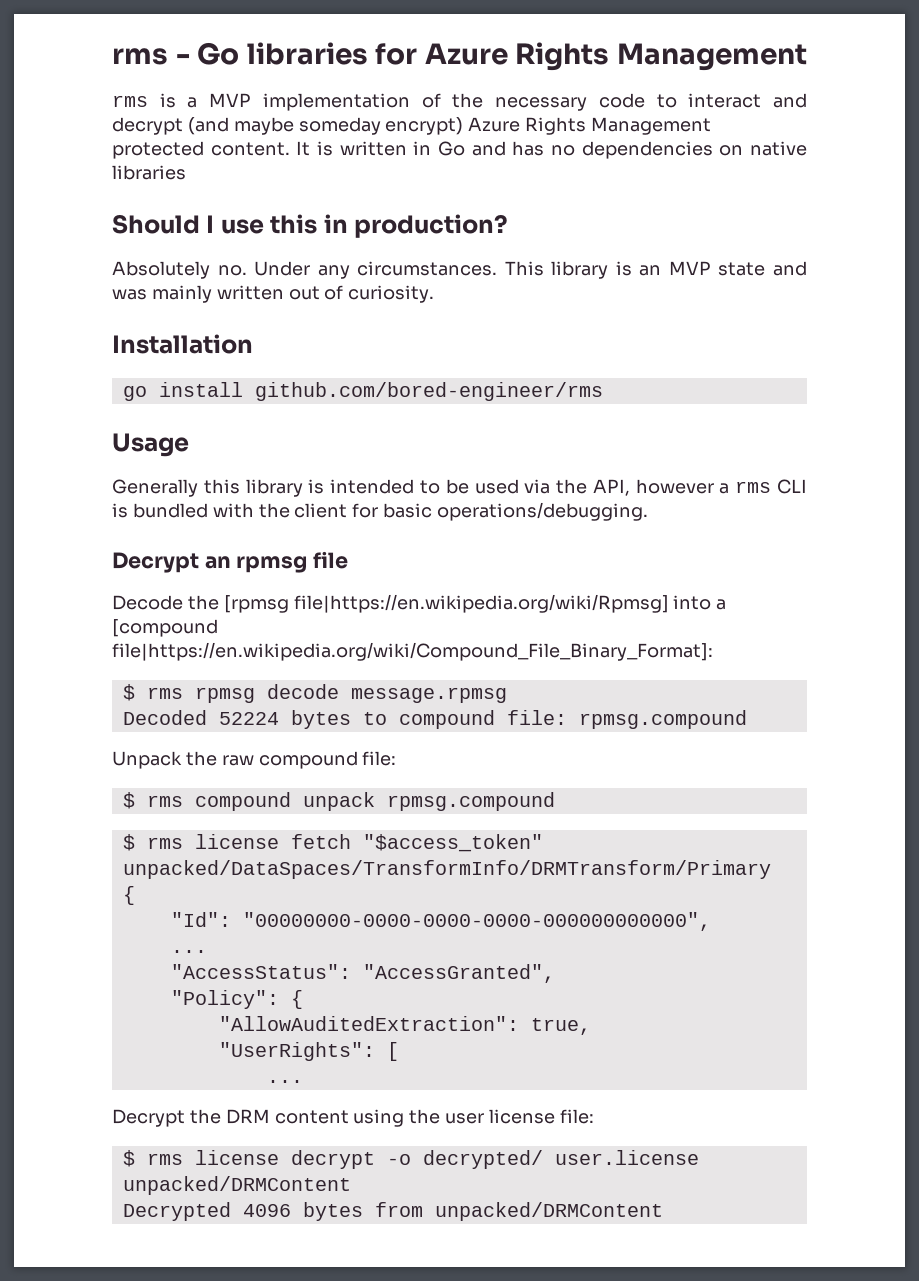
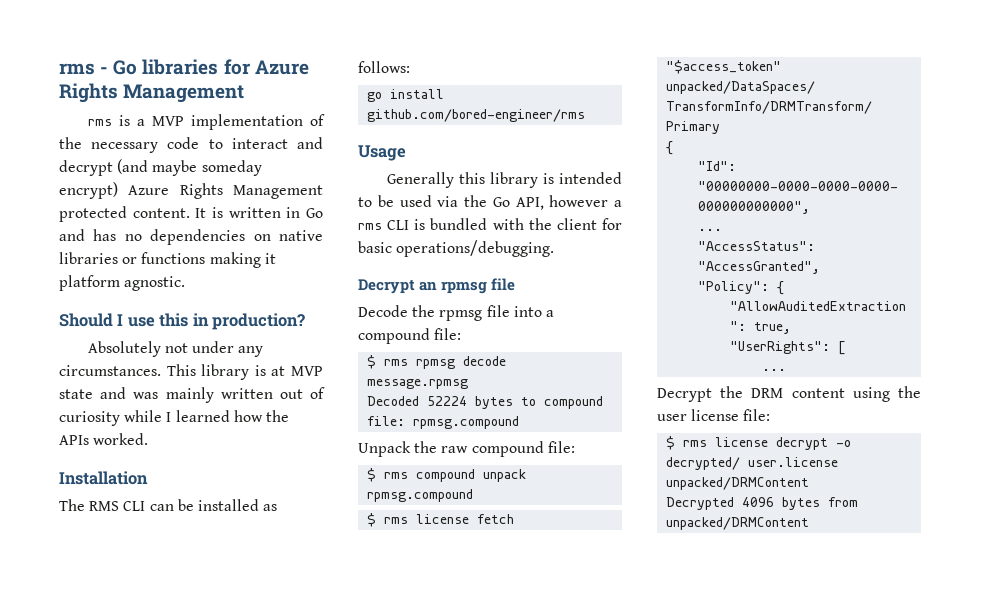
- It is written in Go and has no dependencies on native libraries
+ It is written in Go and has no dependencies on native libraries or functions making it platform agnostic.
- Absolutely no. Under any circumstances.
+ Absolutely not under any circumstances.
- This library is an MVP state and was mainly written out of curiosity.
+ This library is at MVP state and was mainly written out of curiosity while I learned how the APIs worked.
  Installation
+ The RMS CLI can be installed as follows:
- Generally this library is intended to be used via the API, however a rms CLI is bundled with the client for basic operations/debugging.
+ Generally this library is intended to be used via the Go API, however a rms CLI is bundled with the client for basic operations/debugging.
- Decode the [rpmsg file|https://en.wikipedia.org/wiki/Rpmsg] into a [compound file|https://en.wikipedia.org/wiki/Compound_File_Binary_Format]:
+ Decode the rpmsg file into a compound file:

